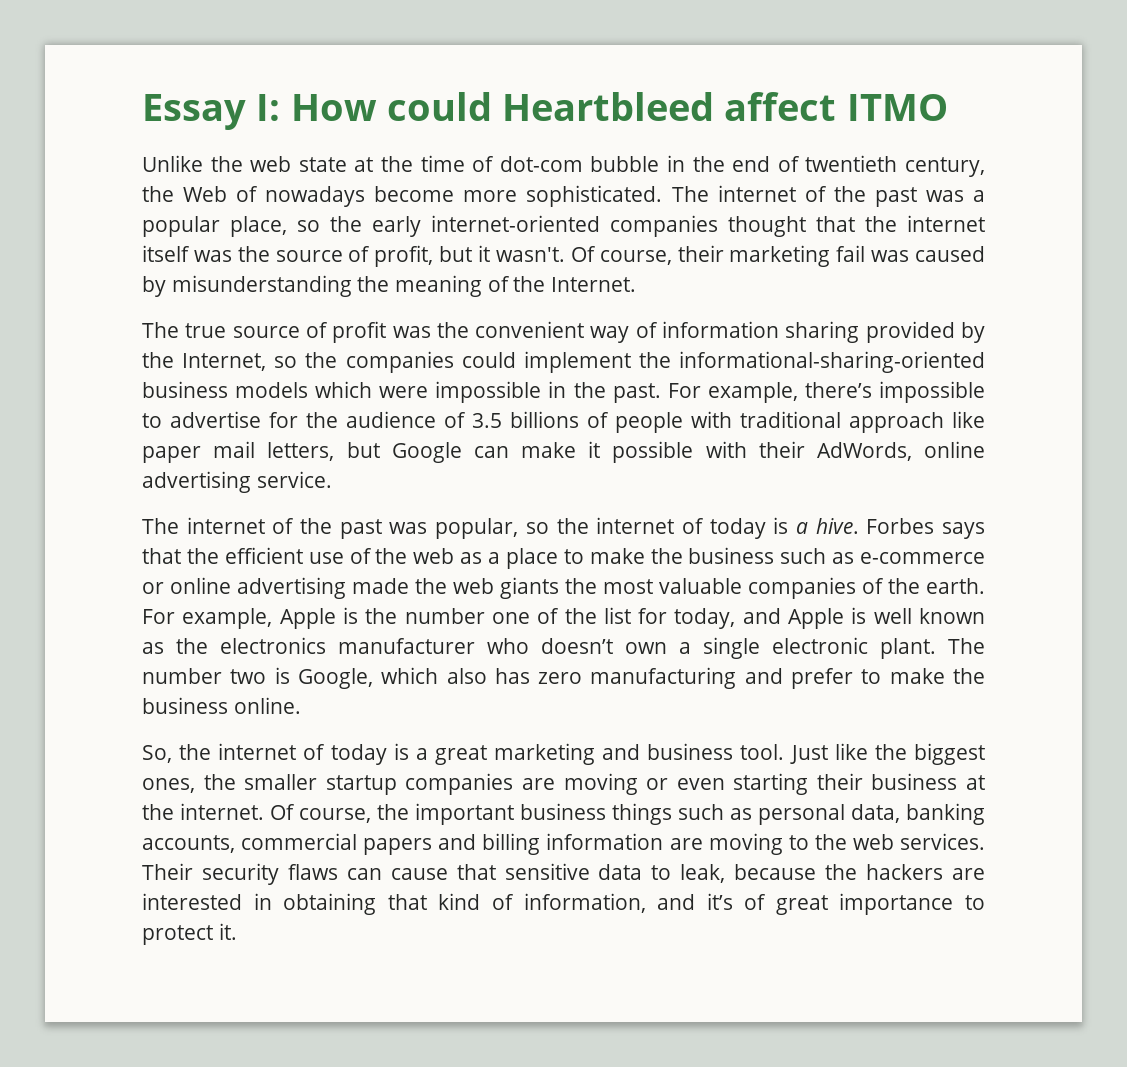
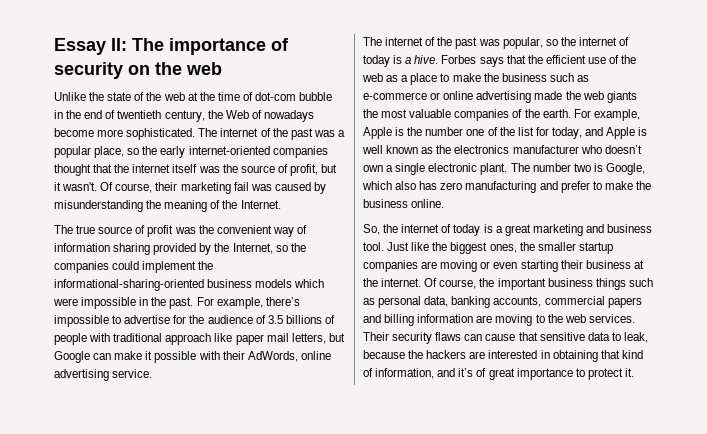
- Essay I: How could Heartbleed affect ITMO
- Unlike the web state at the time of dot-com bubble in the end of twentieth century, the Web of nowadays become more sophisticated.
+ Essay II: The importance of security on the web
+ Unlike the state of the web at the time of dot-com bubble in the end of twentieth century, the Web of nowadays become more sophisticated.

